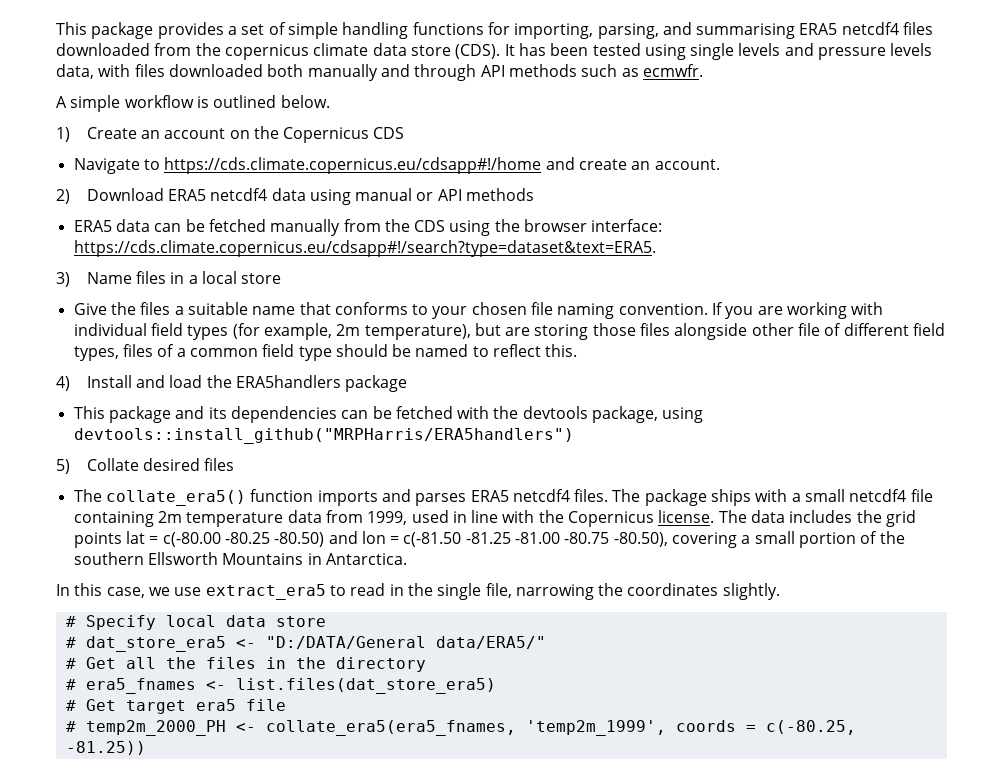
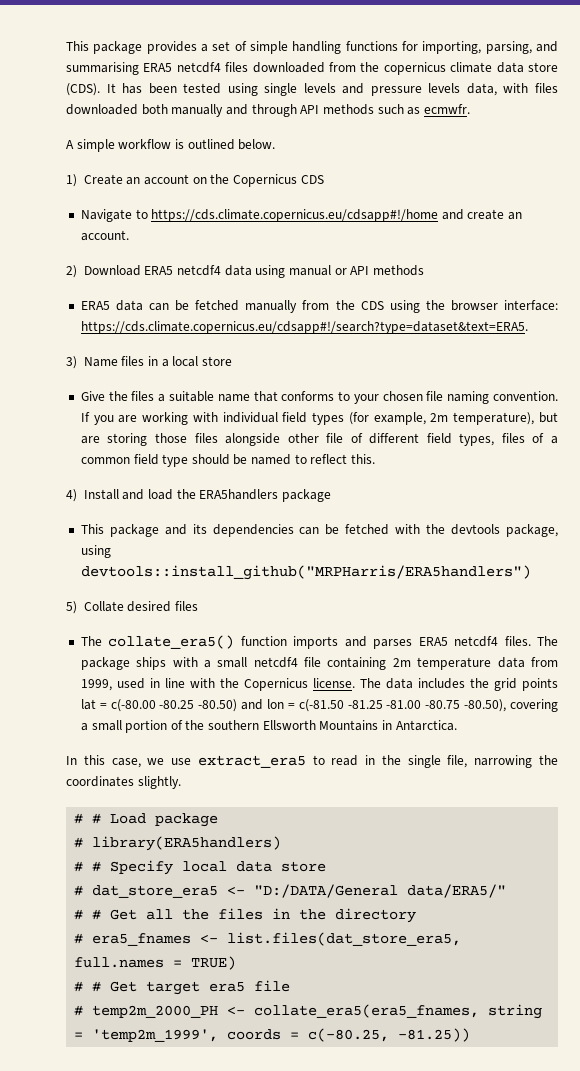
- # Specify local data store
+ # # Load package
+ # library(ERA5handlers)
+ # # Specify local data store
- # Get all the files in the directory
+ # # Get all the files in the directory
- # era5_fnames <- list.files(dat_store_era5)
- # Get target era5 file
+ # era5_fnames <- list.files(dat_store_era5, full.names = TRUE)
+ # # Get target era5 file
- # temp2m_2000_PH <- collate_era5(era5_fnames, 'temp2m_1999', coords = c(-80.25, -81.25))
+ # temp2m_2000_PH <- collate_era5(era5_fnames, string = 'temp2m_1999', coords = c(-80.25, -81.25))

